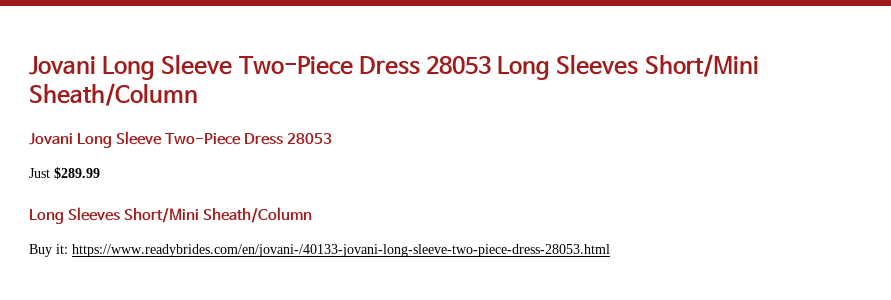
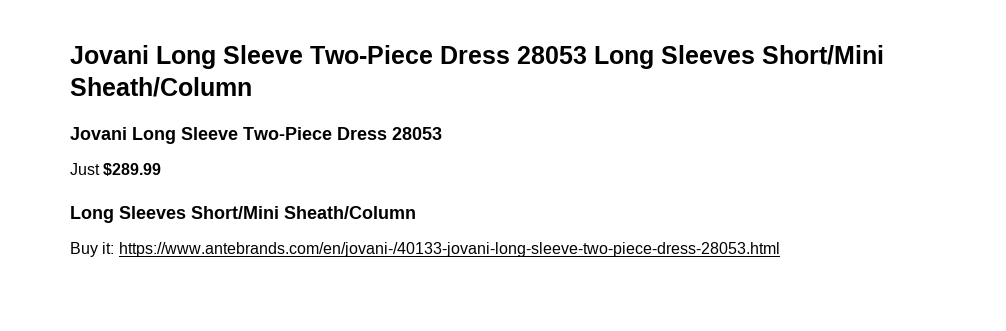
- Buy it: https://www.readybrides.com/en/jovani-/40133-jovani-long-sleeve-two-piece-dress-28053.html
+ Buy it: https://www.antebrands.com/en/jovani-/40133-jovani-long-sleeve-two-piece-dress-28053.html

